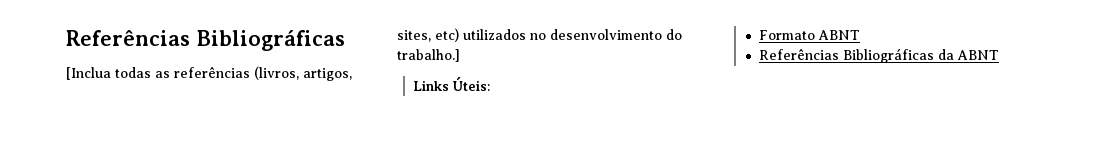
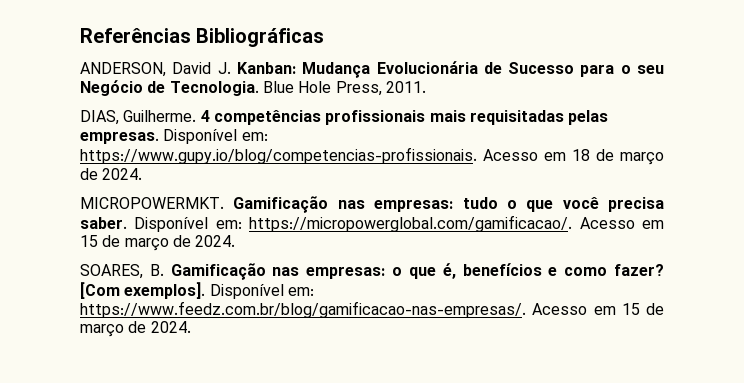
- [Inclua todas as referências (livros, artigos, sites, etc) utilizados no desenvolvimento do trabalho.]
- Links Úteis:
- Formato ABNT
- Referências Bibliográficas da ABNT
+ ANDERSON, David J. Kanban: Mudança Evolucionária de Sucesso para o seu Negócio de Tecnologia. Blue Hole Press, 2011.
+ DIAS, Guilherme. 4 competências profissionais mais requisitadas pelas empresas. Disponível em: https://www.gupy.io/blog/competencias-profissionais. Acesso em 18 de março de 2024.
+ MICROPOWERMKT. Gamificação nas empresas: tudo o que você precisa saber. Disponível em: https://micropowerglobal.com/gamificacao/. Acesso em 15 de março de 2024.
+ SOARES, B. Gamificação nas empresas: o que é, benefícios e como fazer? [Com exemplos]. Disponível em: https://www.feedz.com.br/blog/gamificacao-nas-empresas/. Acesso em 15 de março de 2024.

